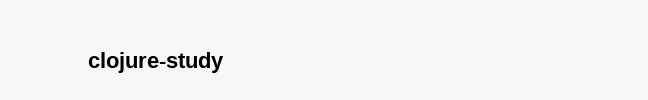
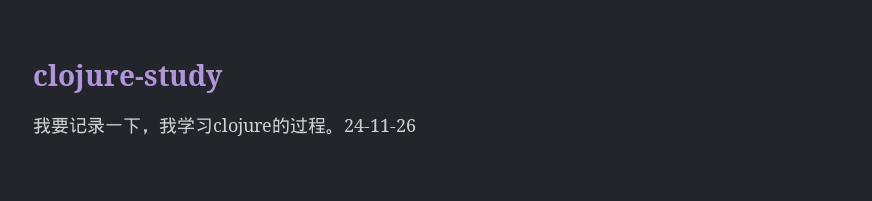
+ 我要记录一下，我学习clojure的过程。24-11-26

